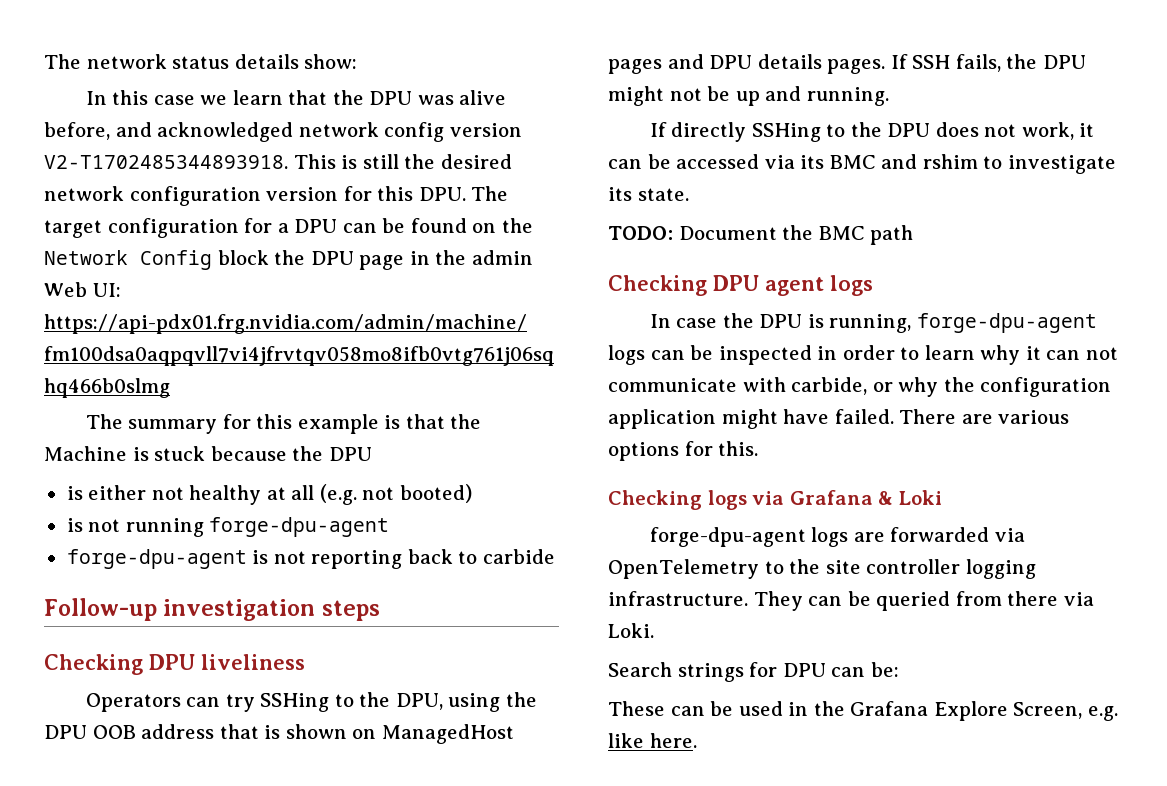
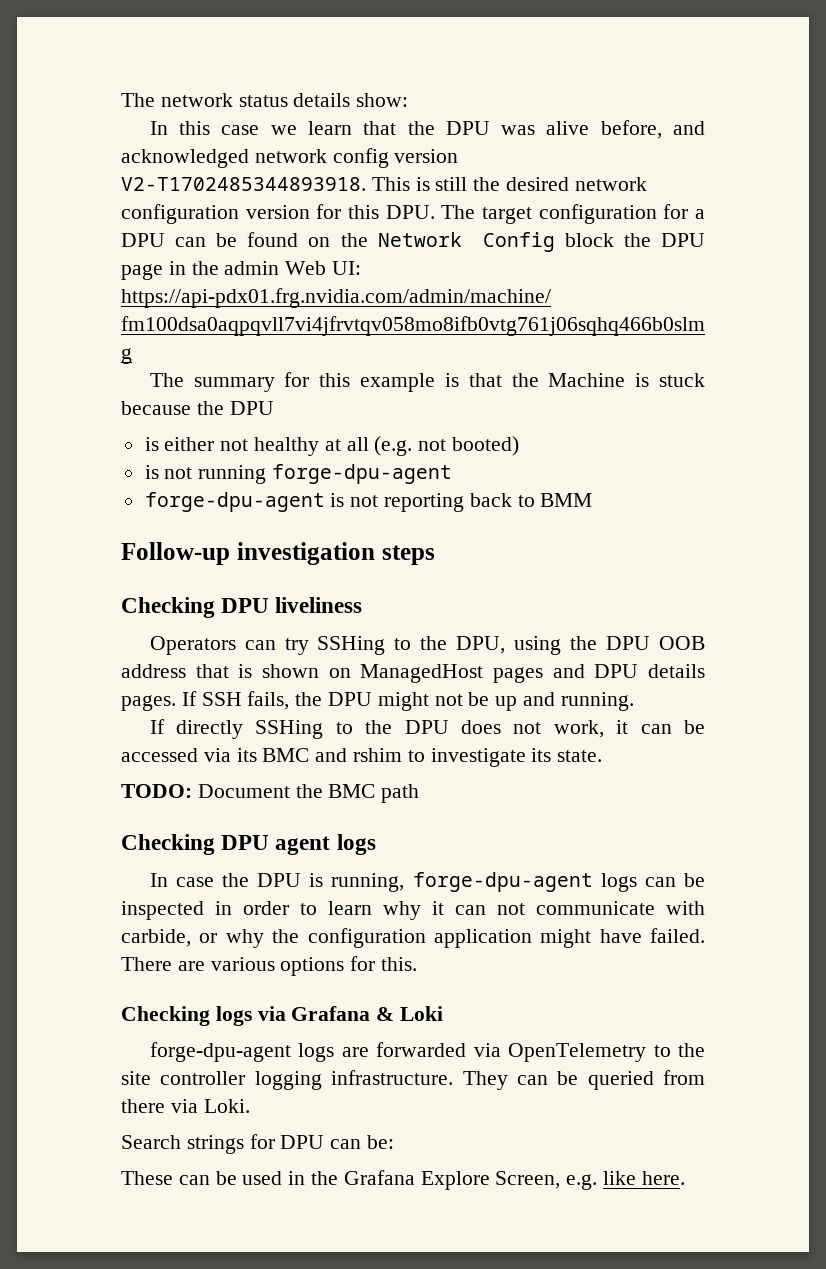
- forge-dpu-agent is not reporting back to carbide
+ forge-dpu-agent is not reporting back to BMM

